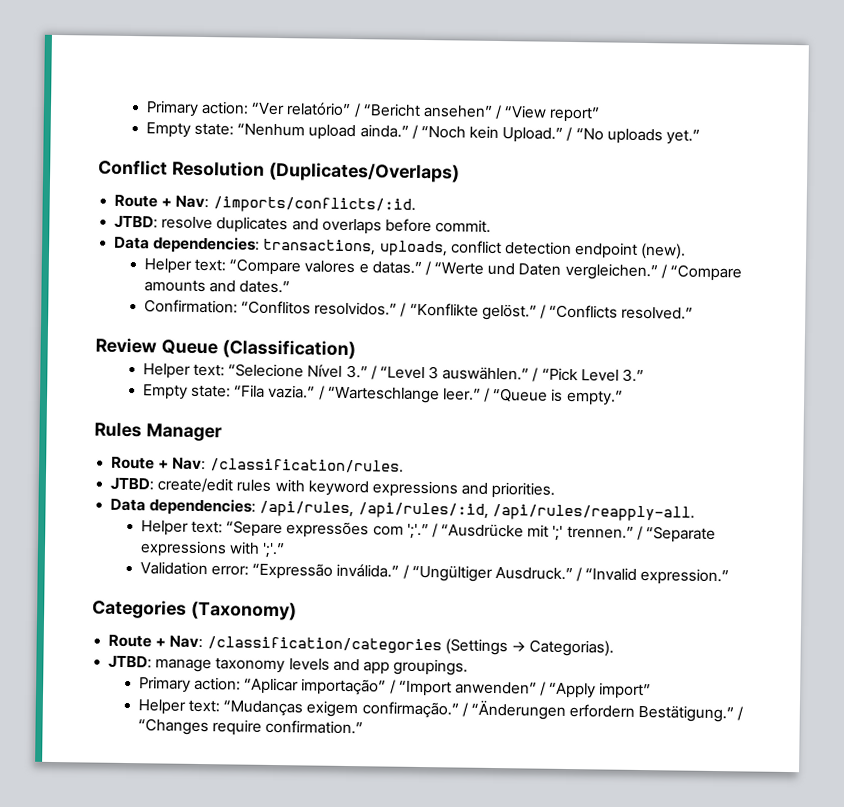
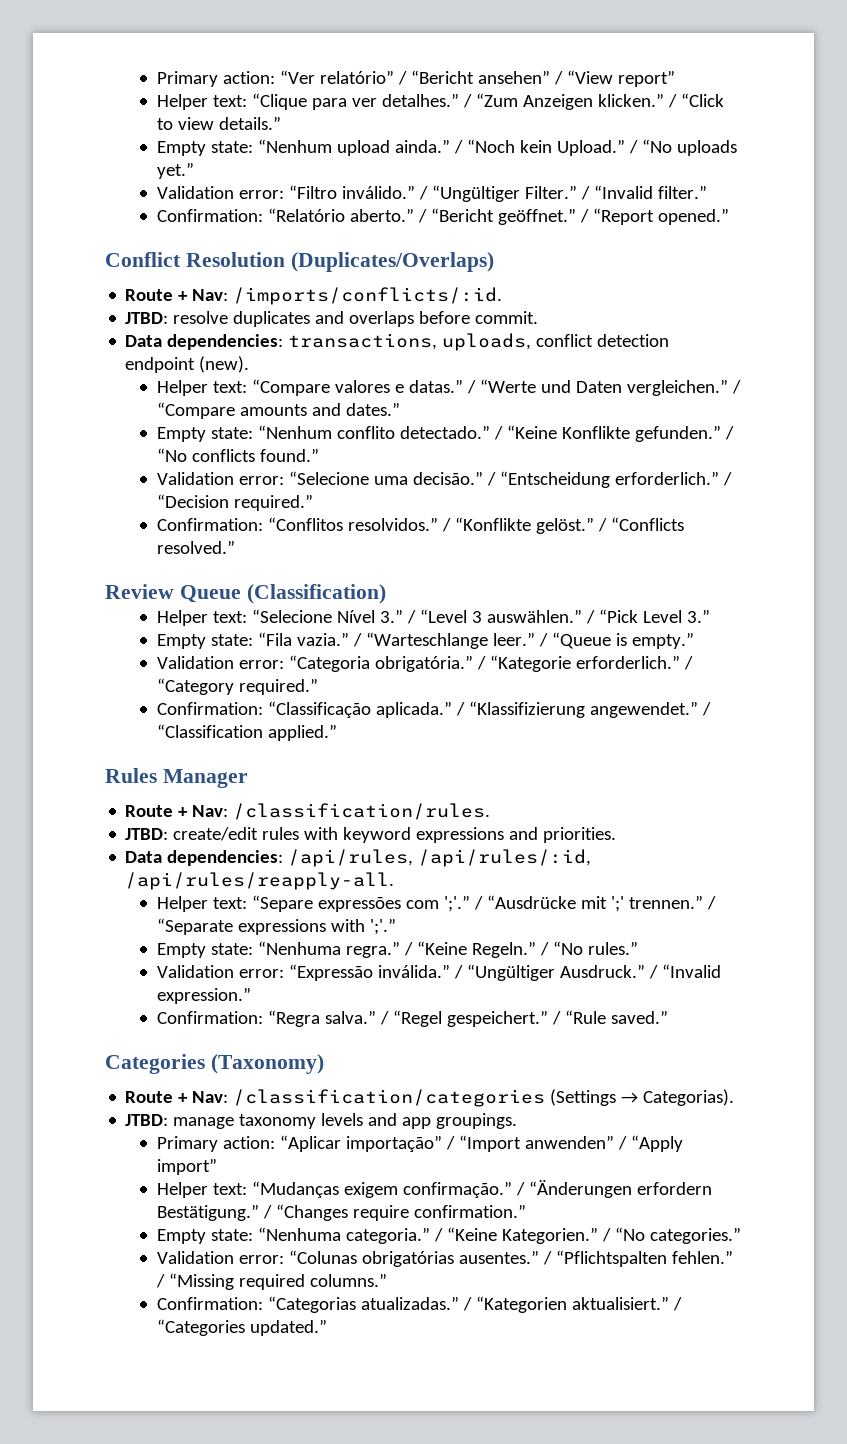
+ Helper text: “Clique para ver detalhes.” / “Zum Anzeigen klicken.” / “Click to view details.”
+ Validation error: “Filtro inválido.” / “Ungültiger Filter.” / “Invalid filter.”
+ Confirmation: “Relatório aberto.” / “Bericht geöffnet.” / “Report opened.”
+ Empty state: “Nenhum conflito detectado.” / “Keine Konflikte gefunden.” / “No conflicts found.”
+ Validation error: “Selecione uma decisão.” / “Entscheidung erforderlich.” / “Decision required.”
+ Validation error: “Categoria obrigatória.” / “Kategorie erforderlich.” / “Category required.”
+ Confirmation: “Classificação aplicada.” / “Klassifizierung angewendet.” / “Classification applied.”
+ Empty state: “Nenhuma regra.” / “Keine Regeln.” / “No rules.”
+ Confirmation: “Regra salva.” / “Regel gespeichert.” / “Rule saved.”
+ Empty state: “Nenhuma categoria.” / “Keine Kategorien.” / “No categories.”
+ Validation error: “Colunas obrigatórias ausentes.” / “Pflichtspalten fehlen.” / “Missing required columns.”
+ Confirmation: “Categorias atualizadas.” / “Kategorien aktualisiert.” / “Categories updated.”

